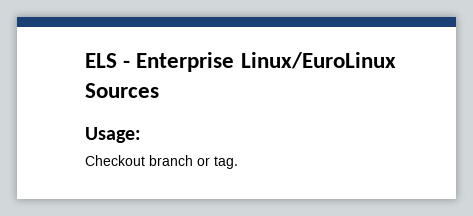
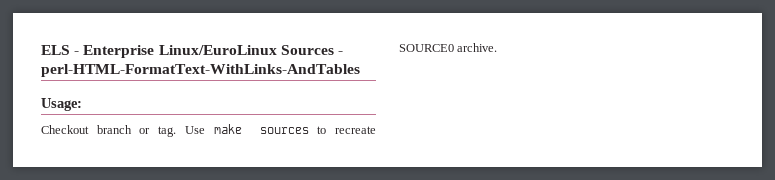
- ELS - Enterprise Linux/EuroLinux Sources
+ ELS - Enterprise Linux/EuroLinux Sources - perl-HTML-FormatText-WithLinks-AndTables
+ Use make sources to recreate SOURCE0 archive.

